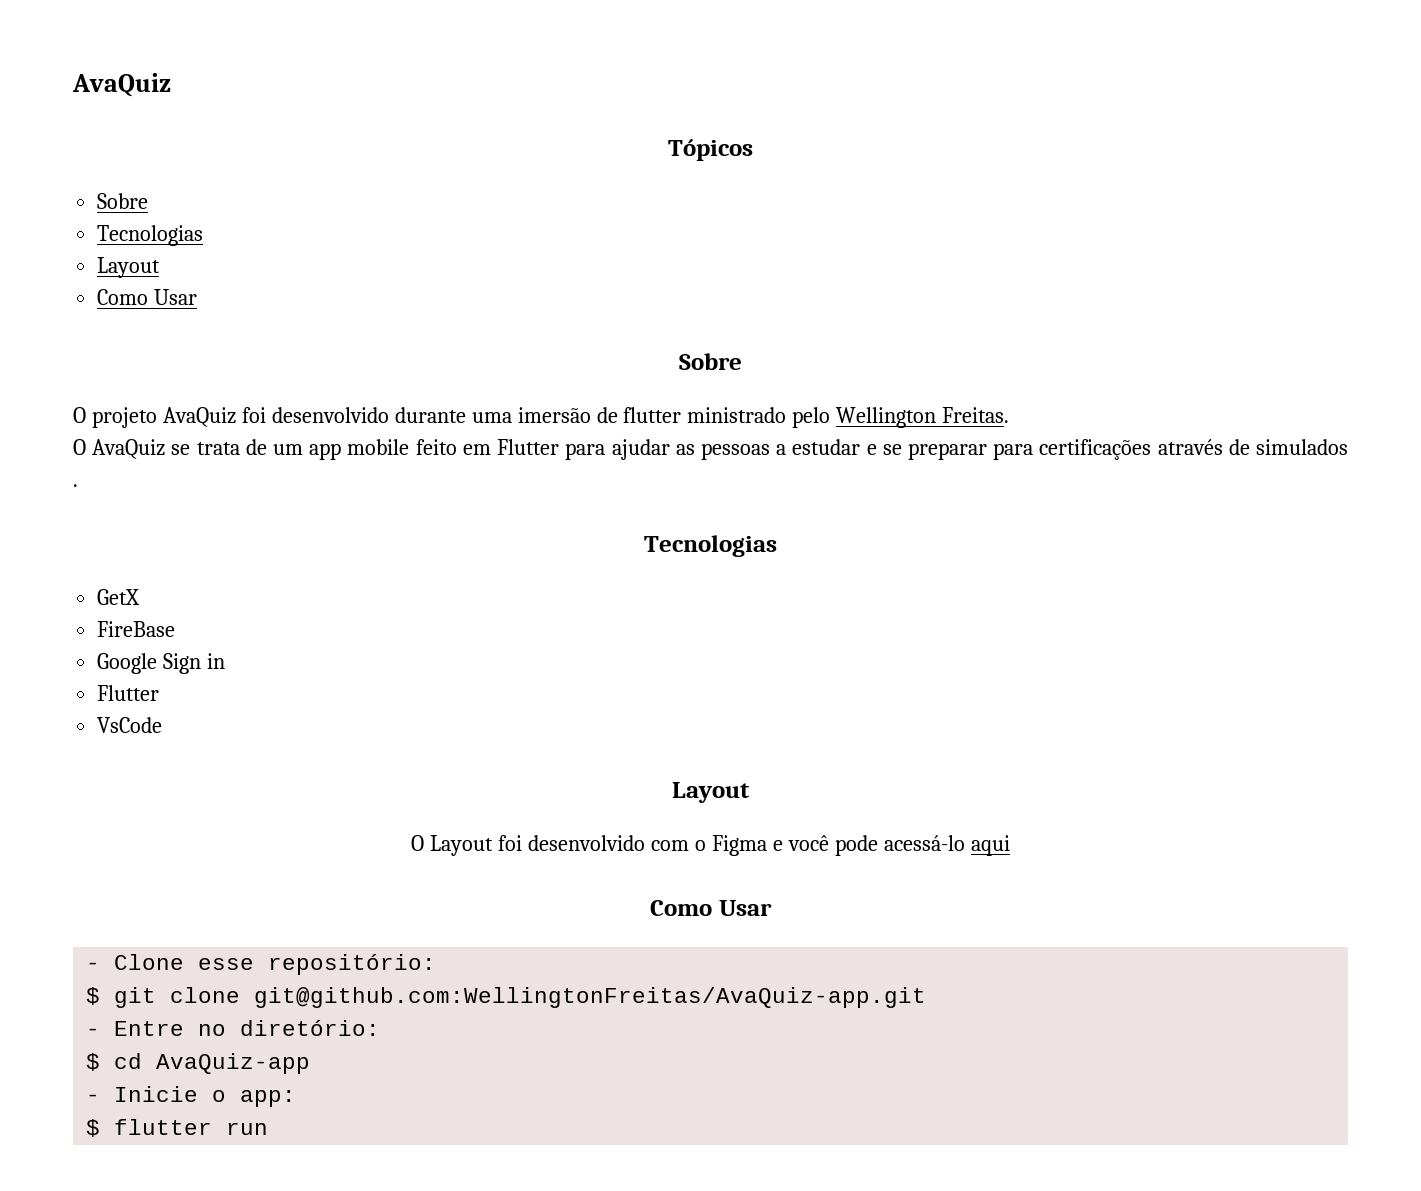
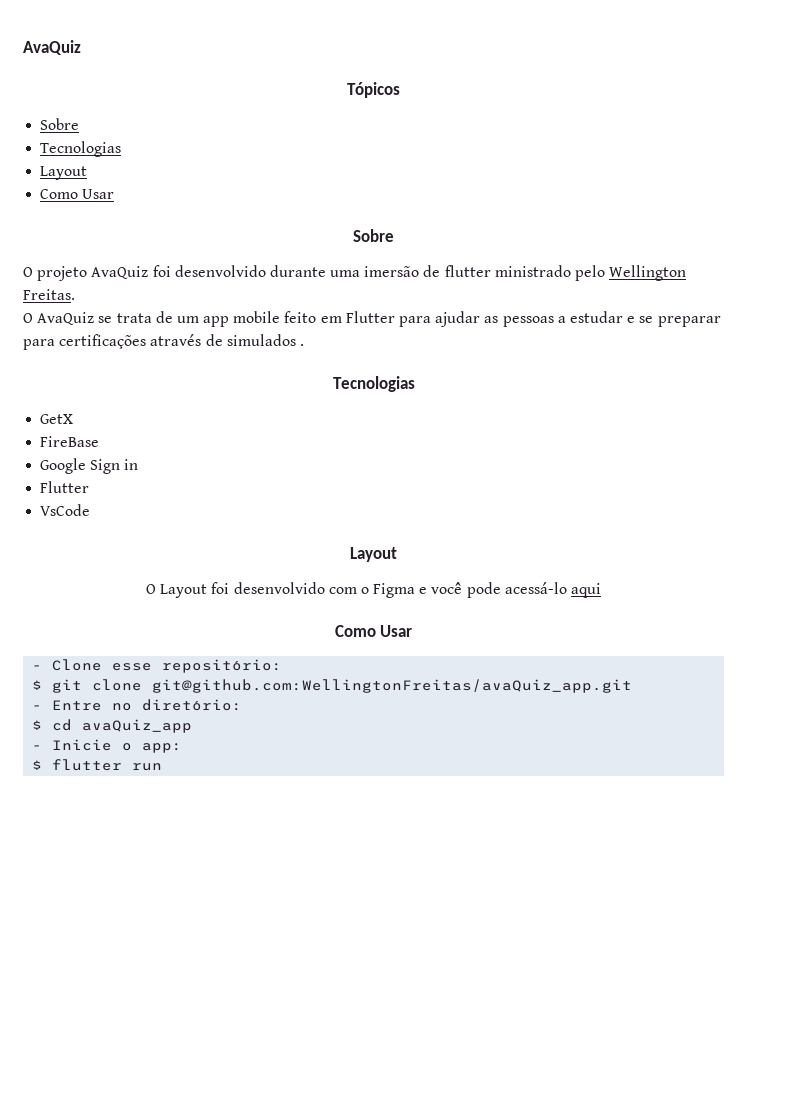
- $ git clone git@github.com:WellingtonFreitas/AvaQuiz-app.git
+ $ git clone git@github.com:WellingtonFreitas/avaQuiz_app.git
- $ cd AvaQuiz-app
+ $ cd avaQuiz_app

